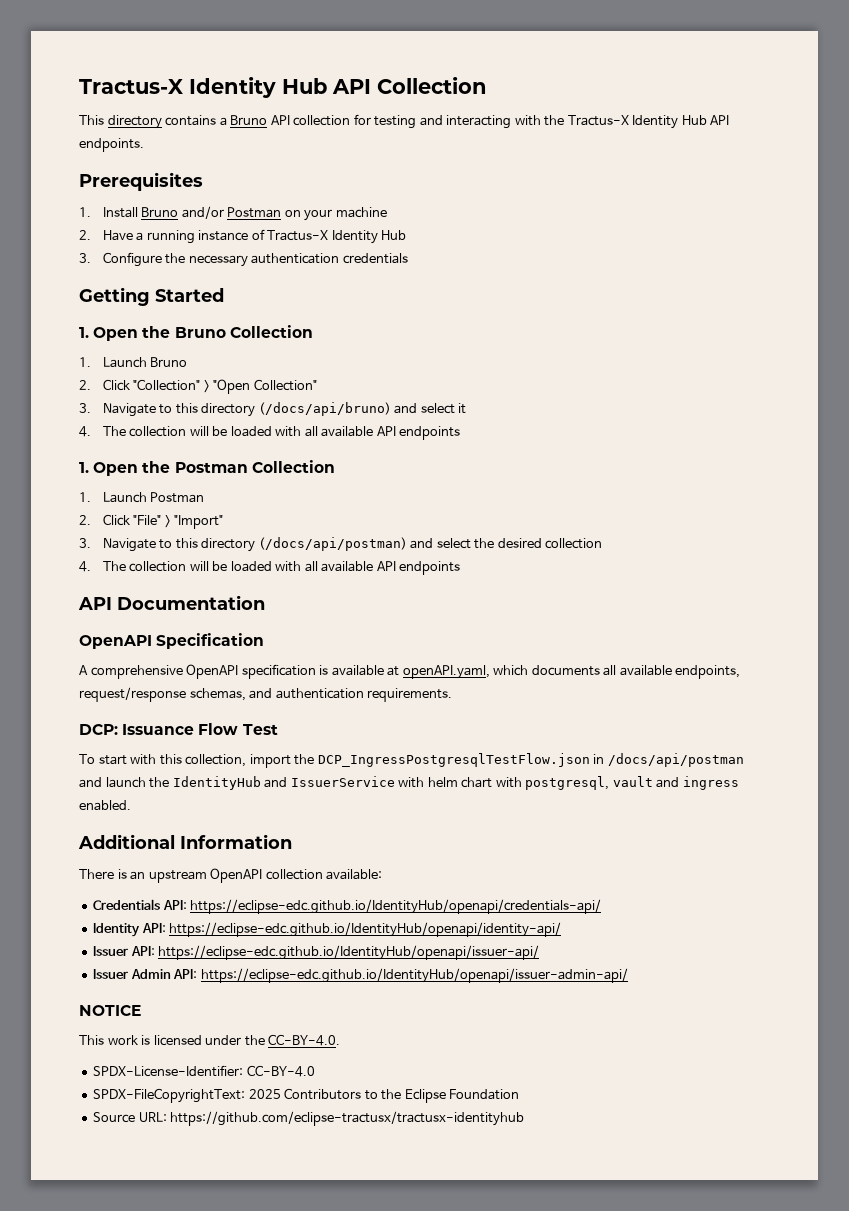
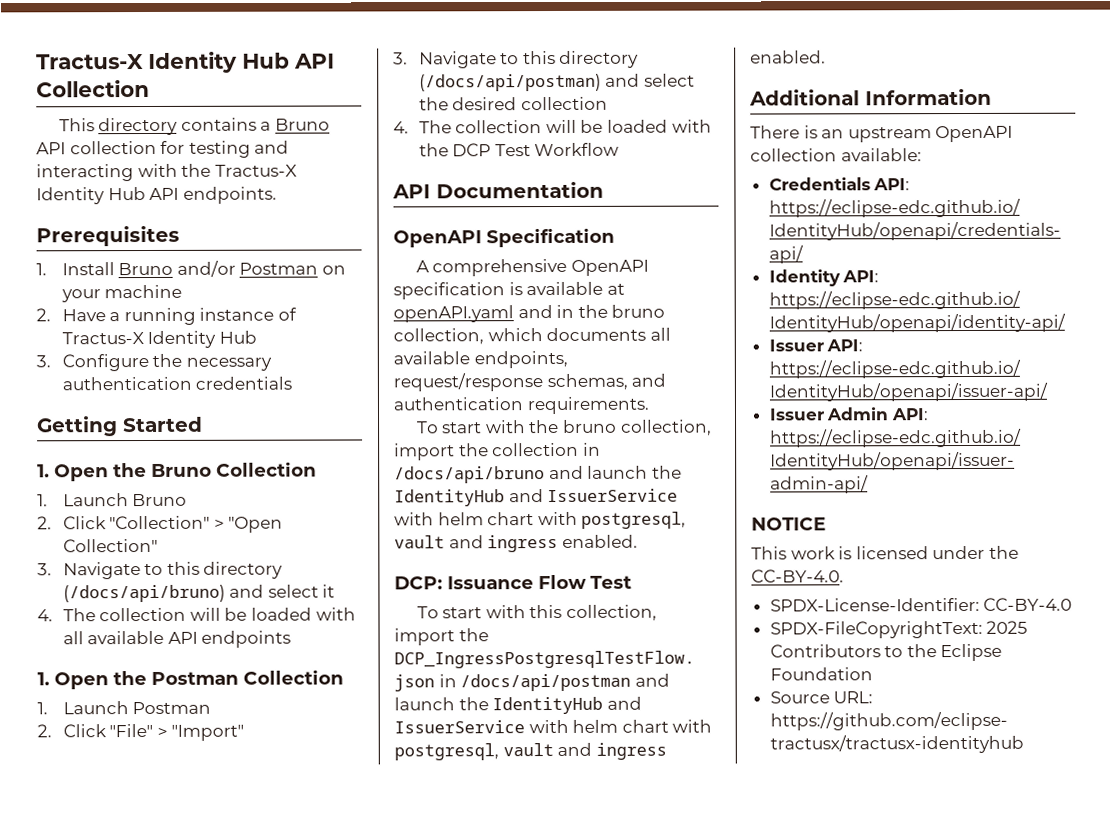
  3. Navigate to this directory (/docs/api/postman) and select the desired collection
- 4. The collection will be loaded with all available API endpoints
+ 4. The collection will be loaded with the DCP Test Workflow
- A comprehensive OpenAPI specification is available at openAPI.yaml, which documents all available endpoints, request/response schemas, and authentication requirements.
+ A comprehensive OpenAPI specification is available at openAPI.yaml and in the bruno collection, which documents all available endpoints, request/response schemas, and authentication requirements.
+ To start with the bruno collection, import the collection in /docs/api/bruno and launch the IdentityHub and IssuerService with helm chart with postgresql, vault and ingress enabled.

